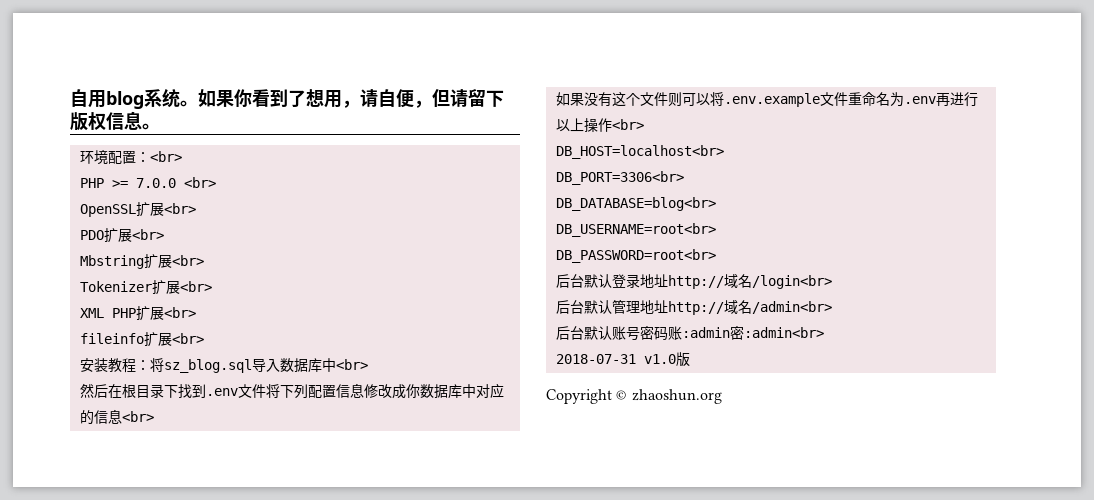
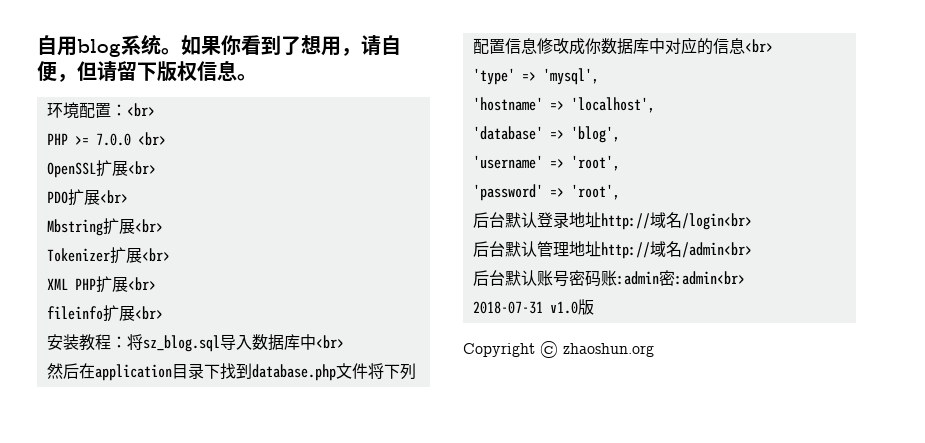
- 然后在根目录下找到.env文件将下列配置信息修改成你数据库中对应的信息<br>
+ 然后在application目录下找到database.php文件将下列配置信息修改成你数据库中对应的信息<br>
- 如果没有这个文件则可以将.env.example文件重命名为.env再进行以上操作<br>
- DB_HOST=localhost<br>
- DB_PORT=3306<br>
- DB_DATABASE=blog<br>
- DB_USERNAME=root<br>
- DB_PASSWORD=root<br>
+ 'type' => 'mysql',
+ 'hostname' => 'localhost',
+ 'database' => 'blog',
+ 'username' => 'root',
+ 'password' => 'root',

